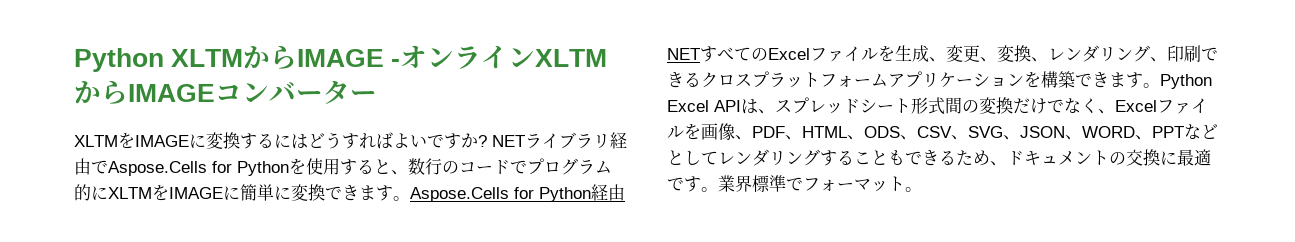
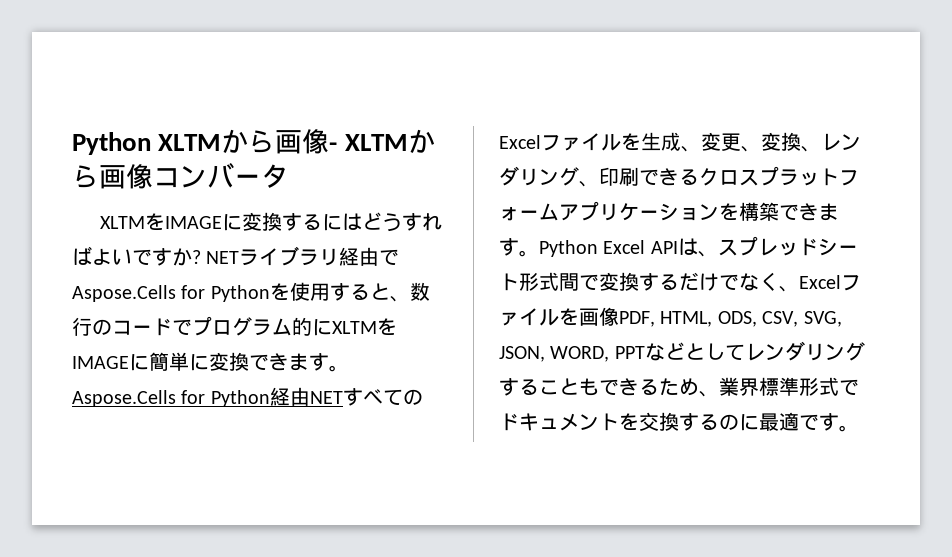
- Python XLTMからIMAGE -オンラインXLTMからIMAGEコンバーター
+ Python XLTMから画像- XLTMから画像コンバータ
- Python Excel APIは、スプレッドシート形式間の変換だけでなく、Excelファイルを画像、PDF、HTML、ODS、CSV、SVG、JSON、WORD、PPTなどとしてレンダリングすることもできるため、ドキュメントの交換に最適です。業界標準でフォーマット。
+ Python Excel APIは、スプレッドシート形式間で変換するだけでなく、Excelファイルを画像PDF, HTML, ODS, CSV, SVG, JSON, WORD, PPTなどとしてレンダリングすることもできるため、業界標準形式でドキュメントを交換するのに最適です。

